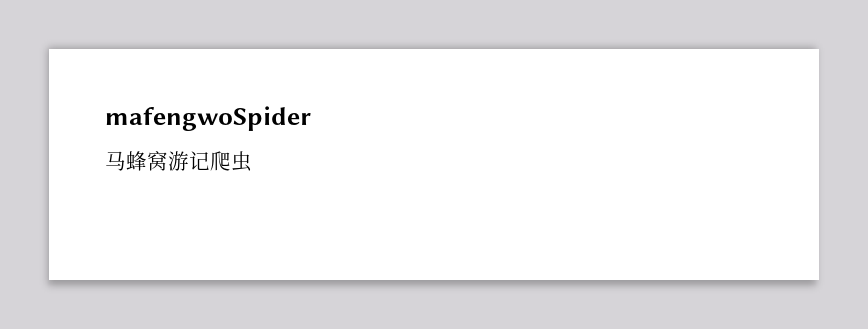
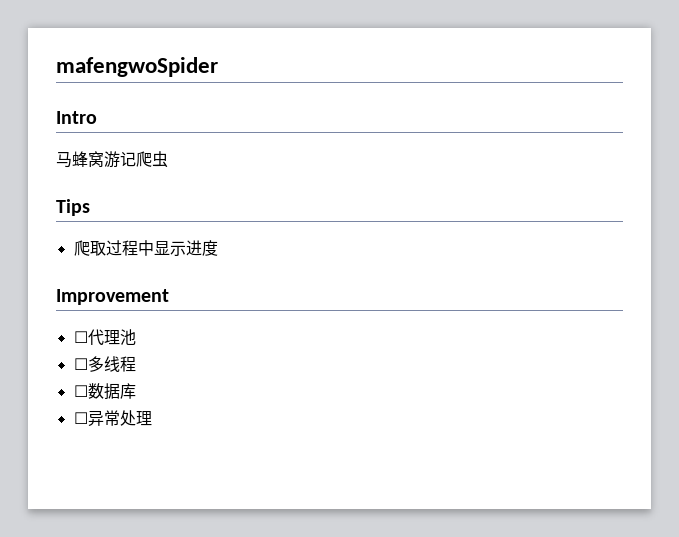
+ Intro
+ Tips
+ 爬取过程中显示进度
+ Improvement
+ ☐代理池
+ ☐多线程
+ ☐数据库
+ ☐异常处理

